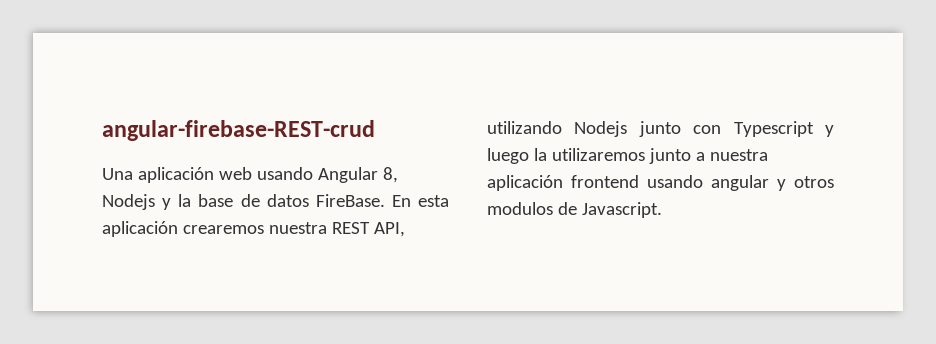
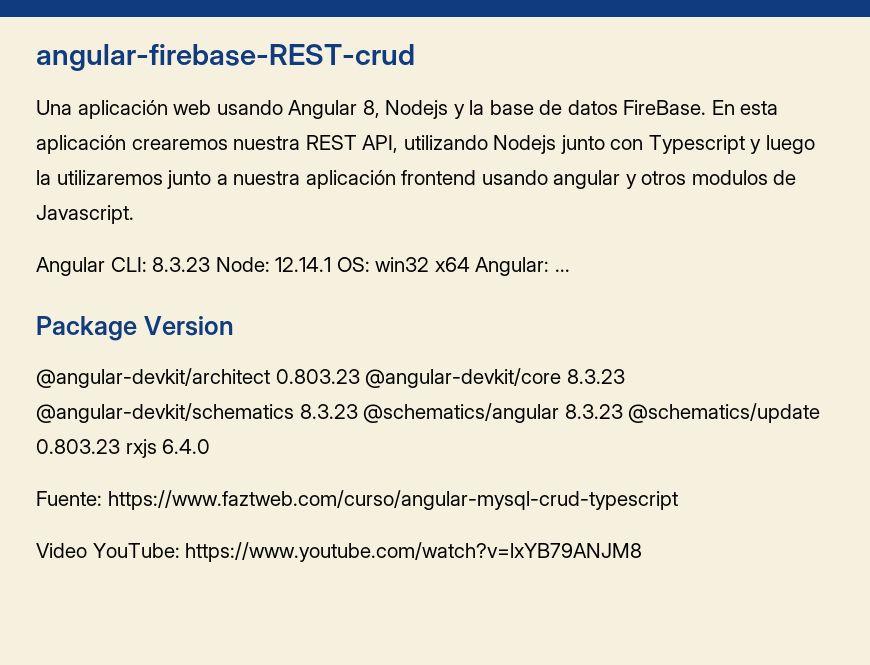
+ Angular CLI: 8.3.23 Node: 12.14.1 OS: win32 x64 Angular: ...
+ Package Version
+ @angular-devkit/architect 0.803.23 @angular-devkit/core 8.3.23 @angular-devkit/schematics 8.3.23 @schematics/angular 8.3.23 @schematics/update 0.803.23 rxjs 6.4.0
+ Fuente: https://www.faztweb.com/curso/angular-mysql-crud-typescript
+ Video YouTube: https://www.youtube.com/watch?v=lxYB79ANJM8

